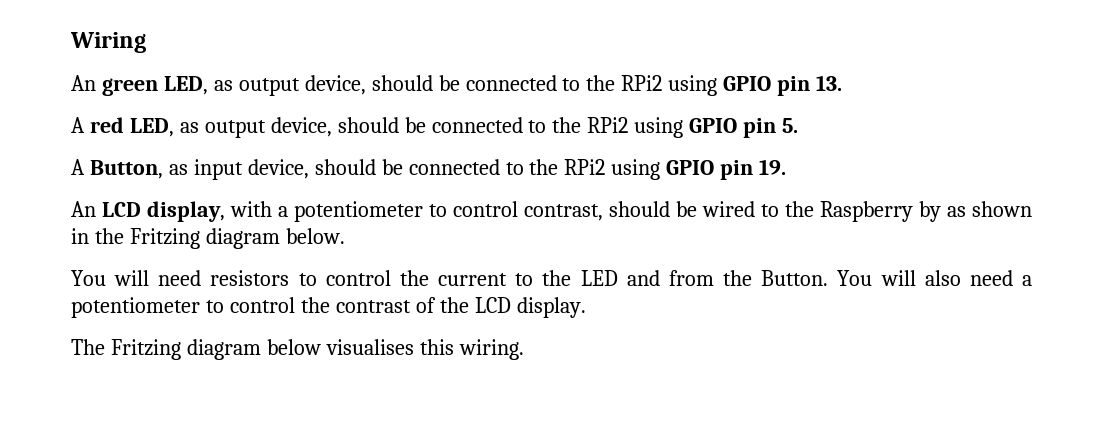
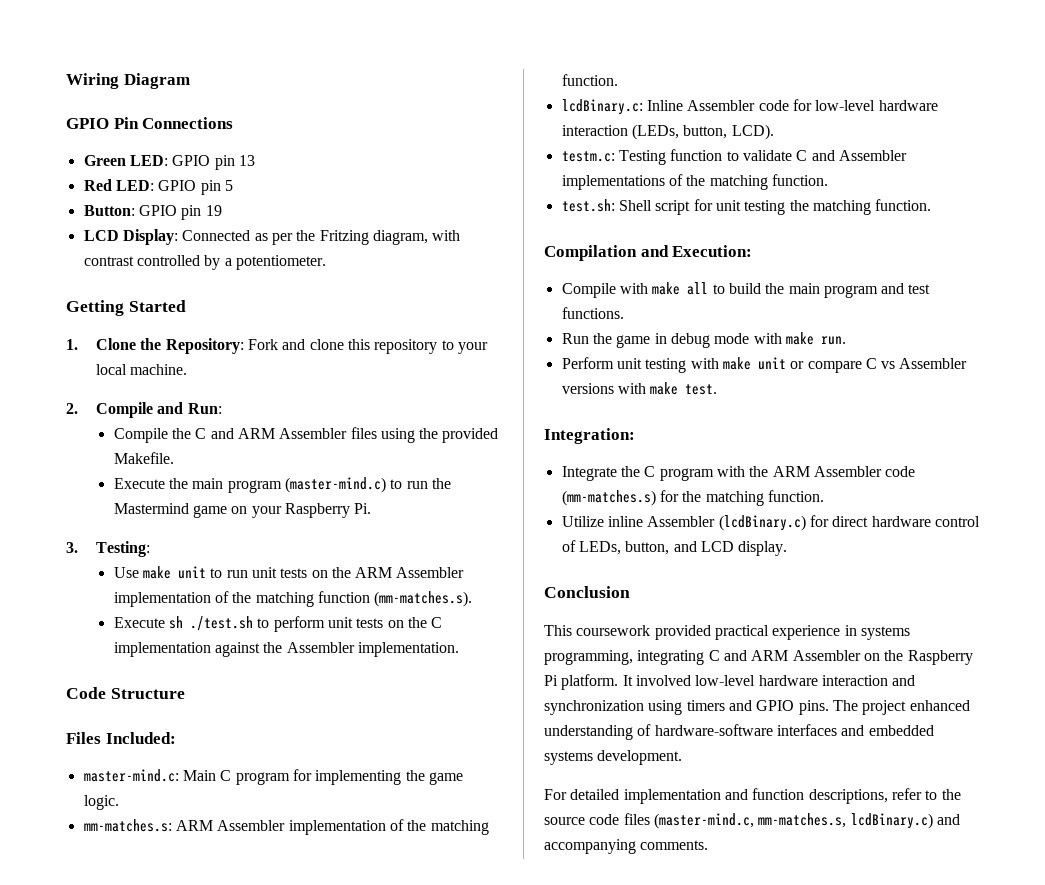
- Wiring
- An green LED, as output device, should be connected to the RPi2 using GPIO pin 13.
- A red LED, as output device, should be connected to the RPi2 using GPIO pin 5.
- A Button, as input device, should be connected to the RPi2 using GPIO pin 19.
- An LCD display, with a potentiometer to control contrast, should be wired to the Raspberry by as shown in the Fritzing diagram below.
- You will need resistors to control the current to the LED and from the Button. You will also need a potentiometer to control the contrast of the LCD display.
- The Fritzing diagram below visualises this wiring.
+ Wiring Diagram
+ GPIO Pin Connections
+ Green LED: GPIO pin 13
+ Red LED: GPIO pin 5
+ Button: GPIO pin 19
+ LCD Display: Connected as per the Fritzing diagram, with contrast controlled by a potentiometer.
+ Getting Started
+ 1. Clone the Repository: Fork and clone this repository to your local machine.
+ 2. Compile and Run:
+ Compile the C and ARM Assembler files using the provided Makefile.
+ Execute the main program (master-mind.c) to run the Mastermind game on your Raspberry Pi.
+ 3. Testing:
+ Use make unit to run unit tests on the ARM Assembler implementation of the matching function (mm-matches.s).
+ Execute sh ./test.sh to perform unit tests on the C implementation against the Assembler implementation.
+ Code Structure
+ Files Included:
+ master-mind.c: Main C program for implementing the game logic.
+ mm-matches.s: ARM Assembler implementation of the matching function.
+ lcdBinary.c: Inline Assembler code for low-level hardware interaction (LEDs, button, LCD).
+ testm.c: Testing function to validate C and Assembler implementations of the matching function.
+ test.sh: Shell script for unit testing the matching function.
+ Compilation and Execution:
+ Compile with make all to build the main program and test functions.
+ Run the game in debug mode with make run.
+ Perform unit testing with make unit or compare C vs Assembler versions with make test.
+ Integration:
+ Integrate the C program with the ARM Assembler code (mm-matches.s) for the matching function.
+ Utilize inline Assembler (lcdBinary.c) for direct hardware control of LEDs, button, and LCD display.
+ Conclusion
+ This coursework provided practical experience in systems programming, integrating C and ARM Assembler on the Raspberry Pi platform. It involved low-level hardware interaction and synchronization using timers and GPIO pins. The project enhanced understanding of hardware-software interfaces and embedded systems development.
+ For detailed implementation and function descriptions, refer to the source code files (master-mind.c, mm-matches.s, lcdBinary.c) and accompanying comments.

